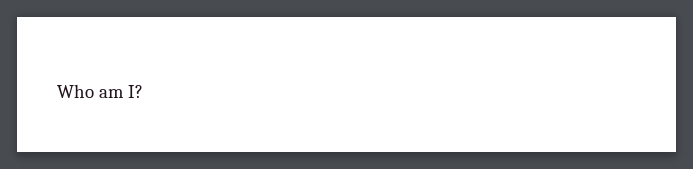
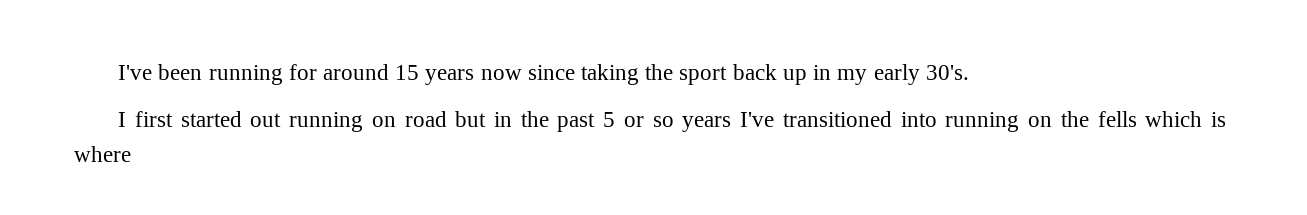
- Who am I?
+ I've been running for around 15 years now since taking the sport back up in my early 30's.
+ I first started out running on road but in the past 5 or so years I've transitioned into running on the fells which is where

